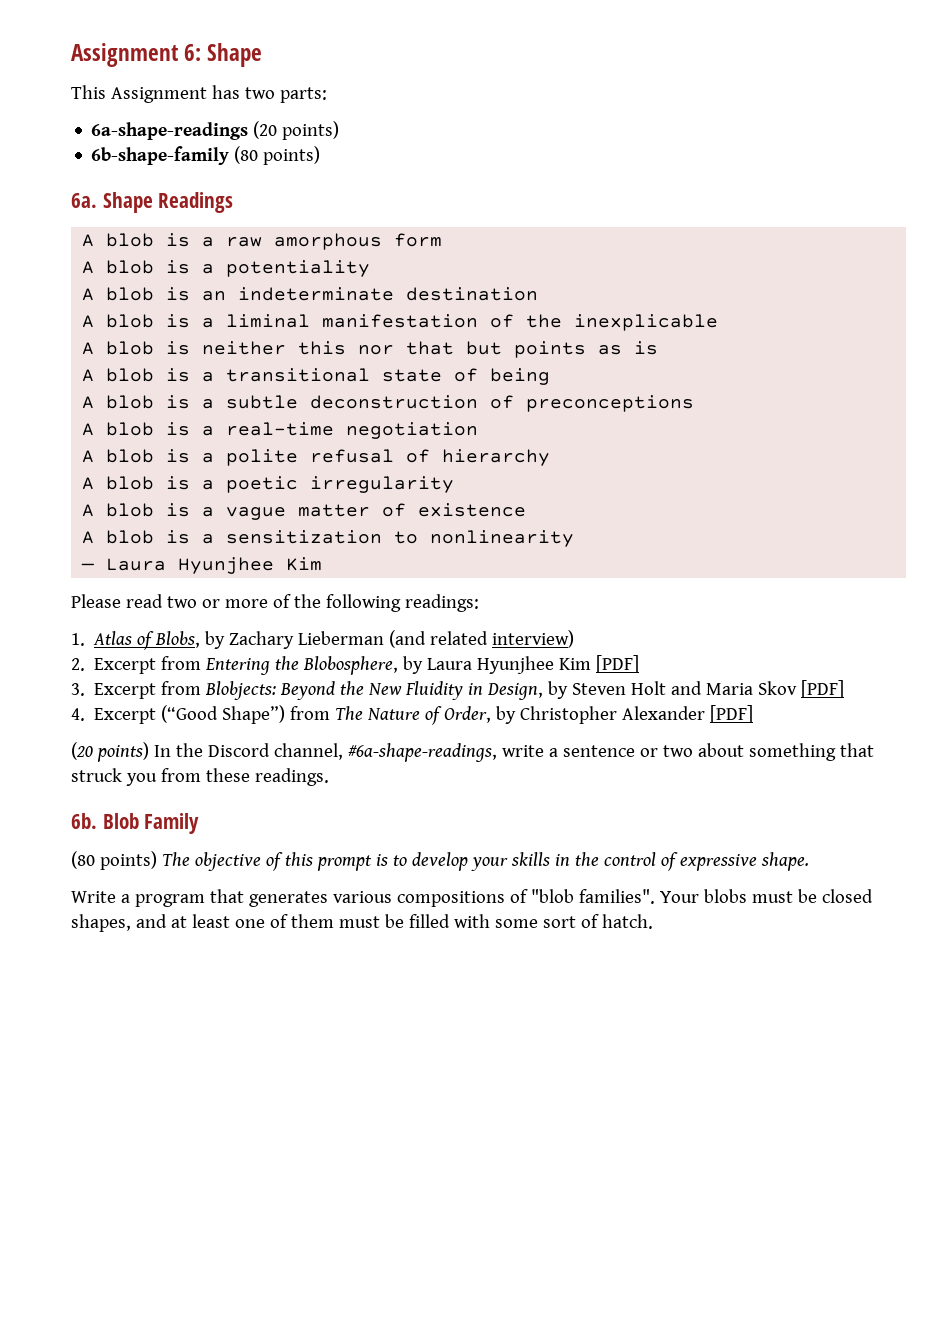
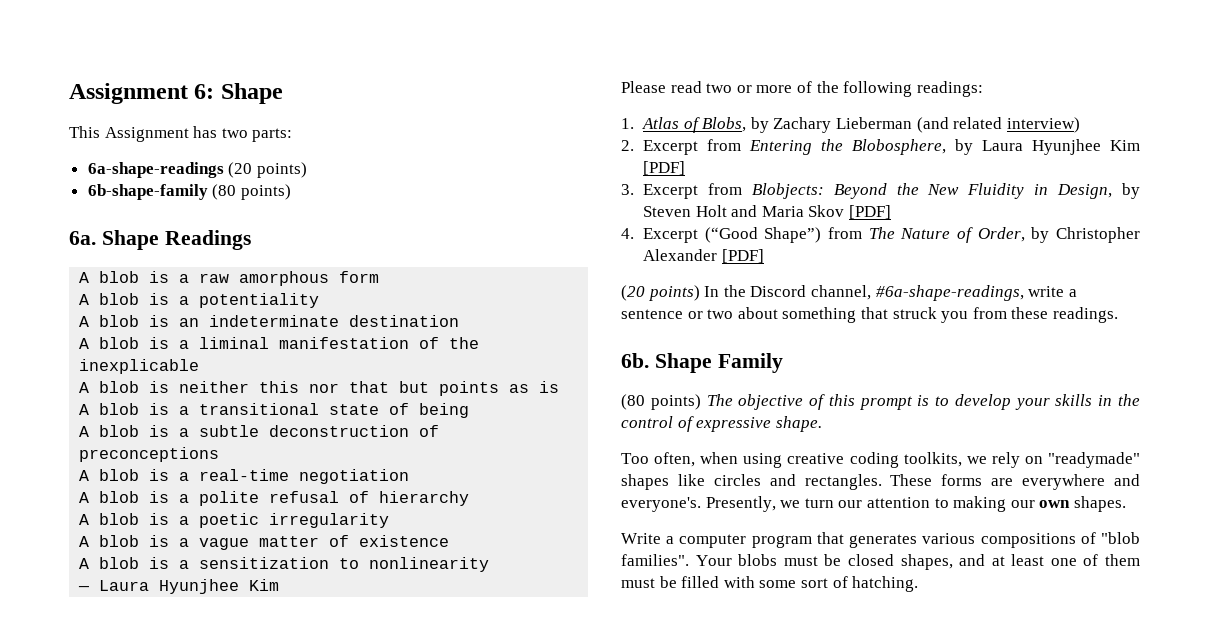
- Blob Family
+ Shape Family
+ Too often, when using creative coding toolkits, we rely on "readymade" shapes like circles and rectangles. These forms are everywhere and everyone's. Presently, we turn our attention to making our own shapes.
- Write a program that generates various compositions of "blob families".
+ Write a computer program that generates various compositions of "blob families".
- Your blobs must be closed shapes, and at least one of them must be filled with some sort of hatch.
+ Your blobs must be closed shapes, and at least one of them must be filled with some sort of hatching.

